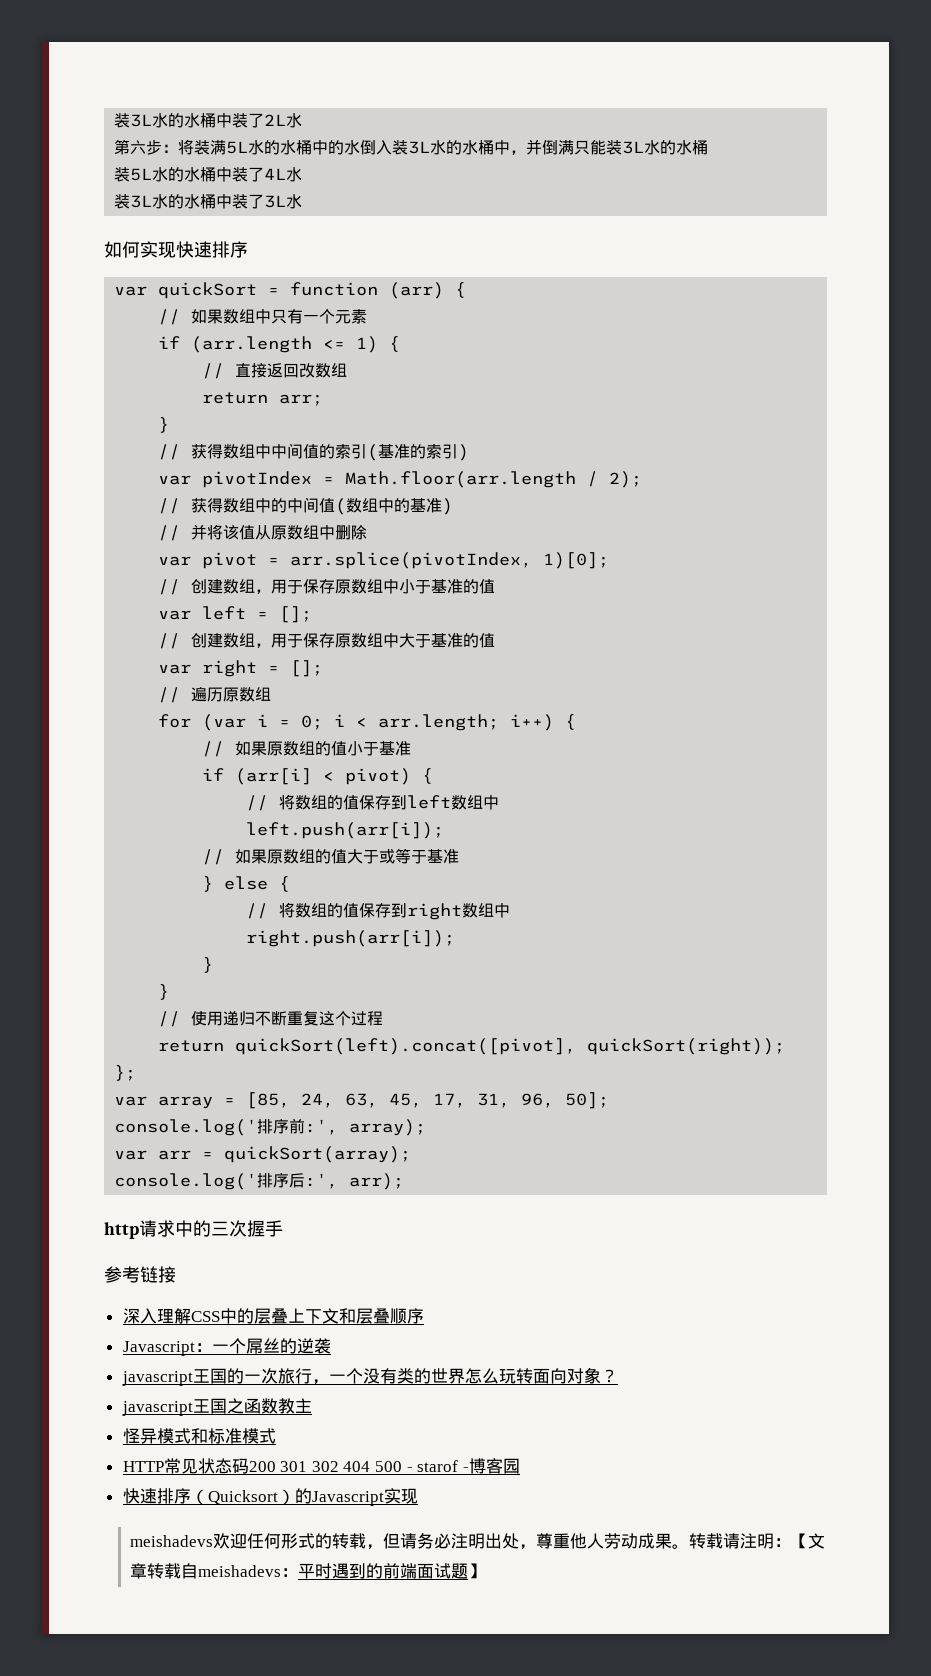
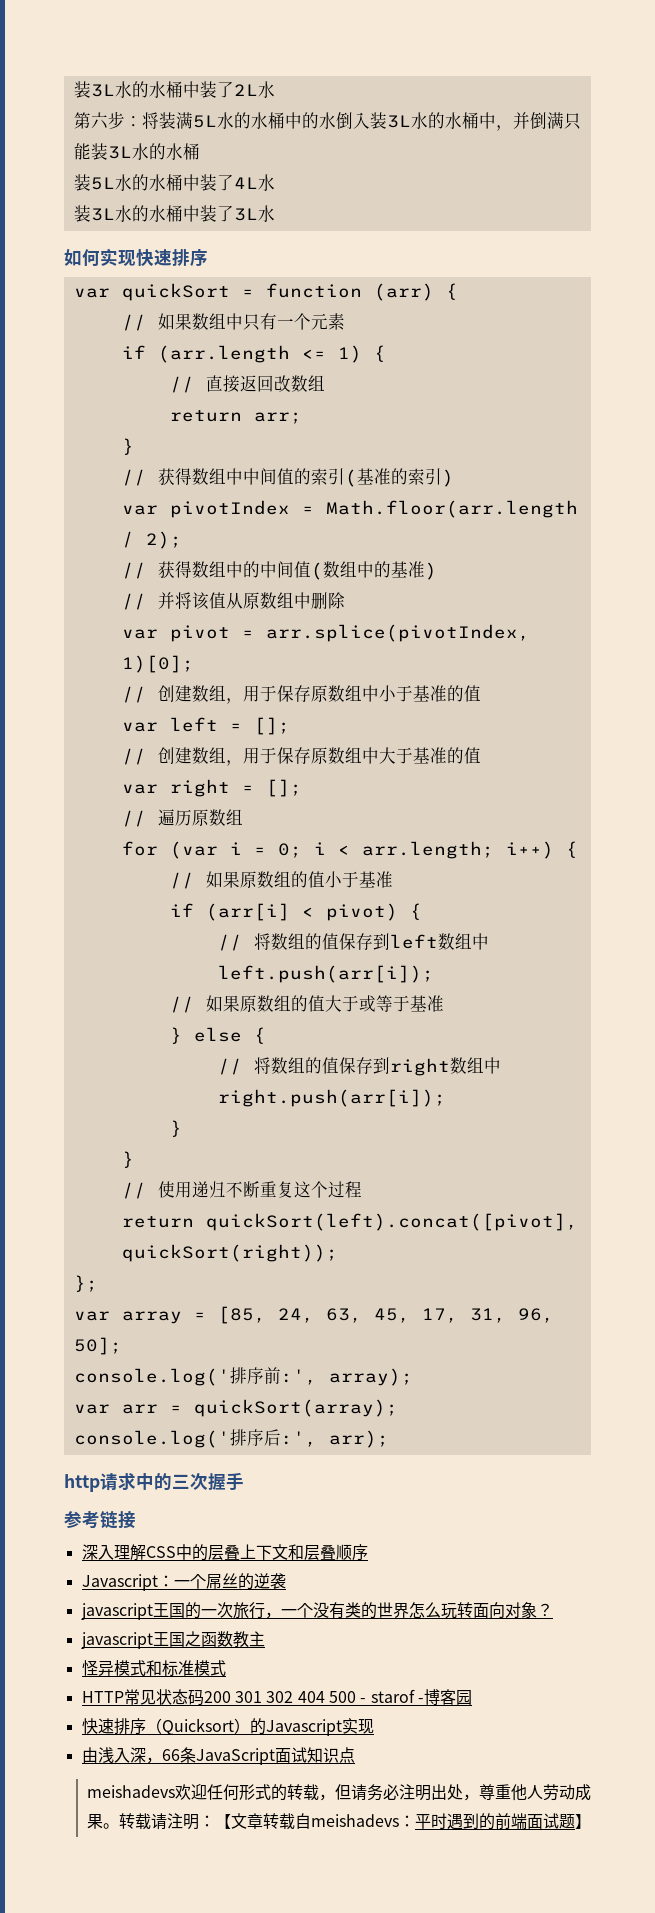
+ 由浅入深，66条JavaScript面试知识点

